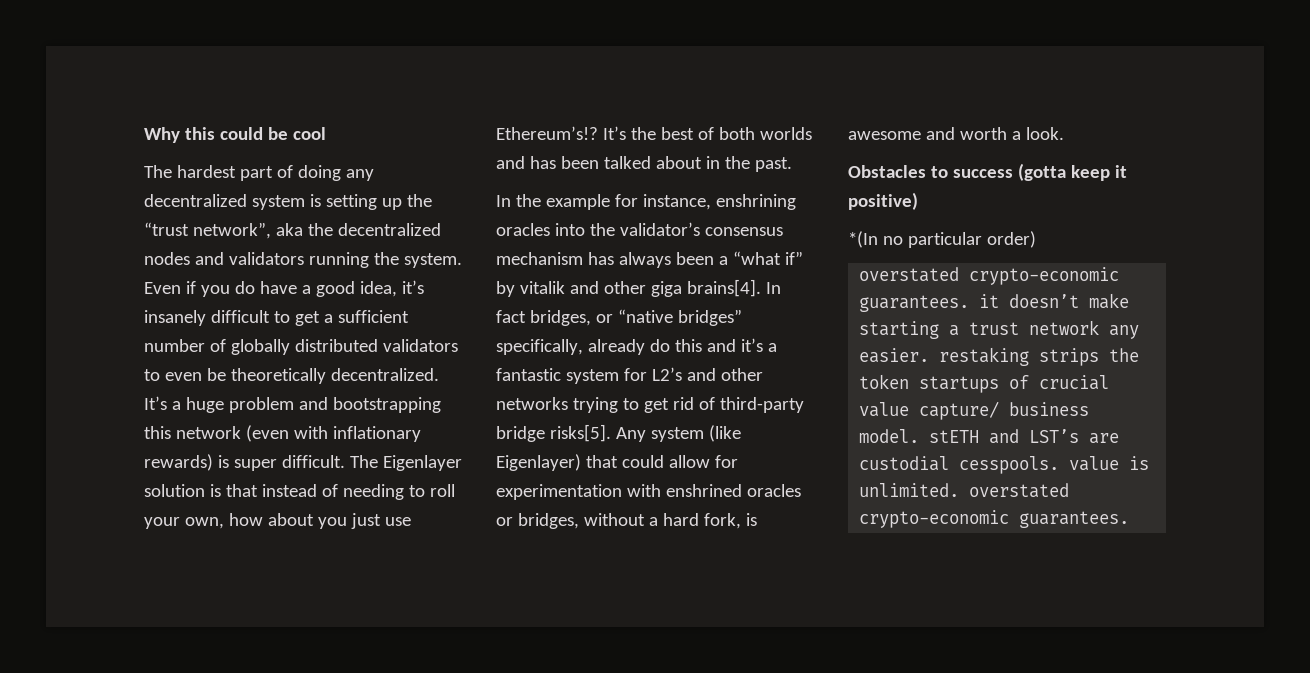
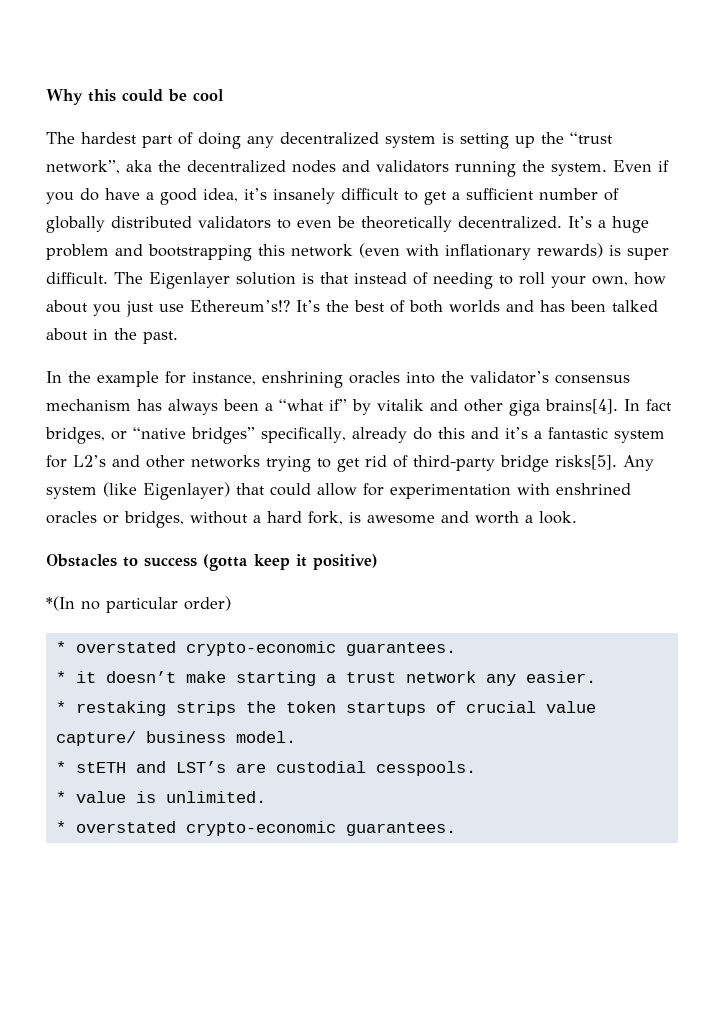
  *(In no particular order)
- overstated crypto-economic guarantees. it doesn’t make starting a trust network any easier. restaking strips the token startups of crucial value capture/ business model. stETH and LST’s are custodial cesspools. value is unlimited. overstated crypto-economic guarantees.
+ * overstated crypto-economic guarantees.
+ * it doesn’t make starting a trust network any easier.
+ * restaking strips the token startups of crucial value capture/ business model.
+ * stETH and LST’s are custodial cesspools.
+ * value is unlimited.
+ * overstated crypto-economic guarantees.

